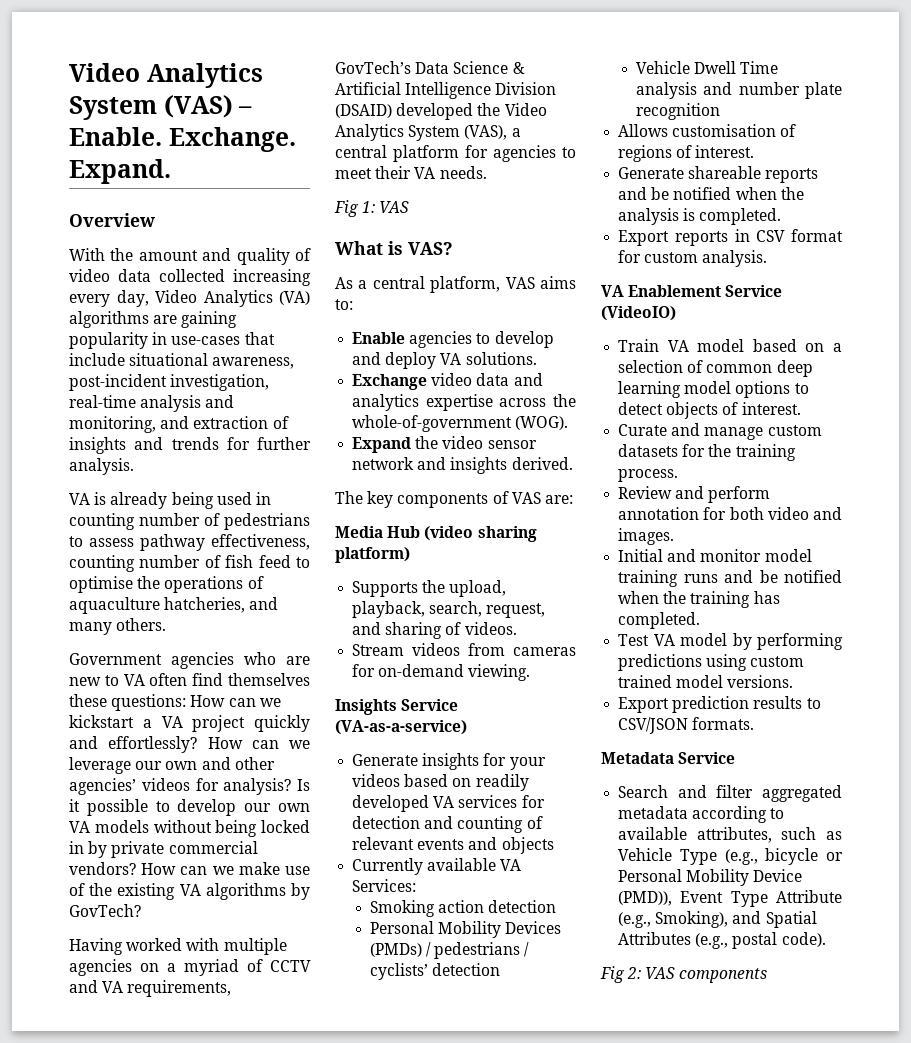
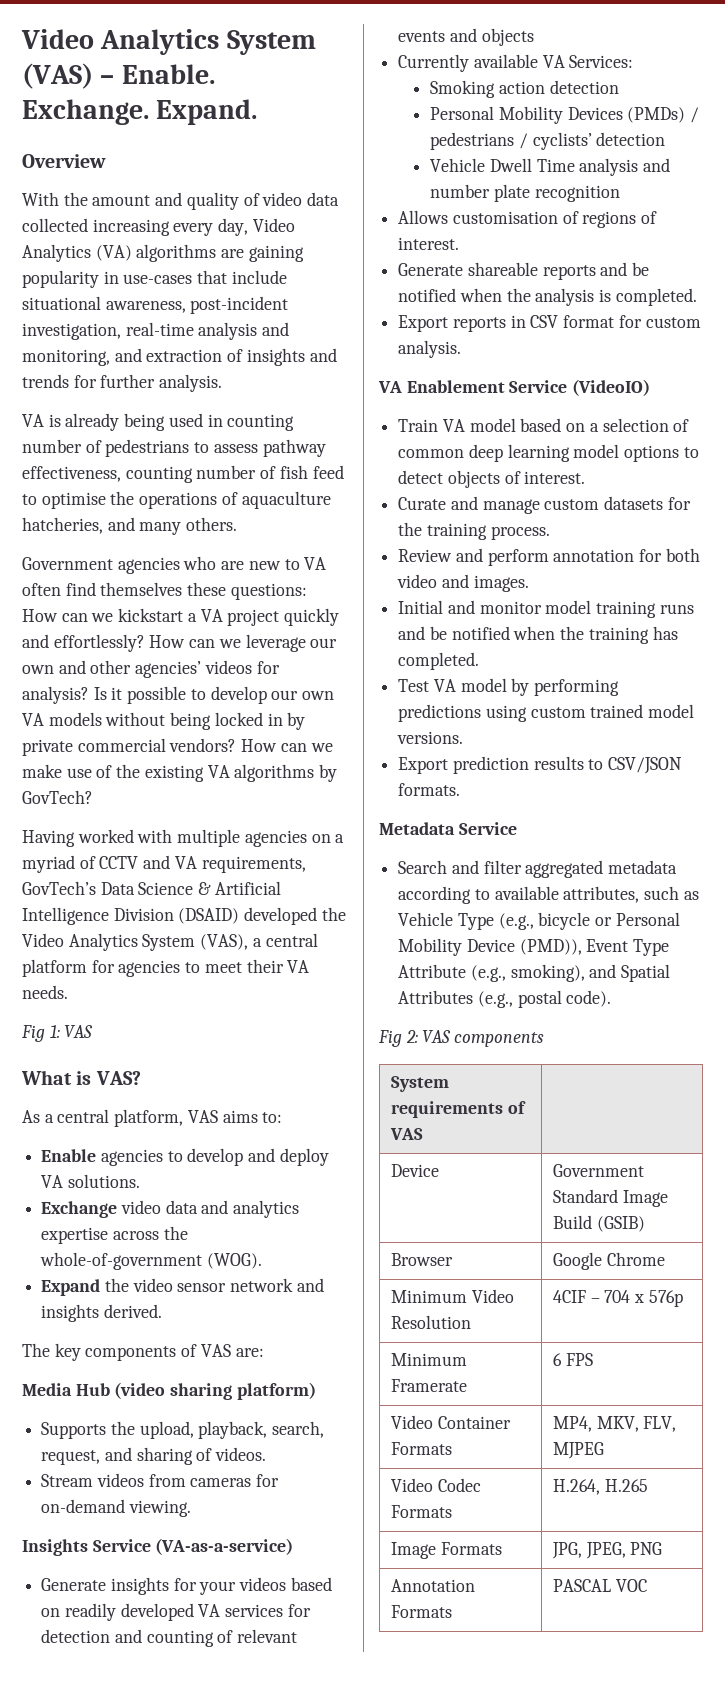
- Search and filter aggregated metadata according to available attributes, such as Vehicle Type (e.g., bicycle or Personal Mobility Device (PMD)), Event Type Attribute (e.g., Smoking), and Spatial Attributes (e.g., postal code).
+ Search and filter aggregated metadata according to available attributes, such as Vehicle Type (e.g., bicycle or Personal Mobility Device (PMD)), Event Type Attribute (e.g., smoking), and Spatial Attributes (e.g., postal code).
+ System requirements of VAS |
+ Device | Government Standard Image Build (GSIB)
+ Browser | Google Chrome
+ Minimum Video Resolution | 4CIF – 704 x 576p
+ Minimum Framerate | 6 FPS
+ Video Container Formats | MP4, MKV, FLV, MJPEG
+ Video Codec Formats | H.264, H.265
+ Image Formats | JPG, JPEG, PNG
+ Annotation Formats | PASCAL VOC

